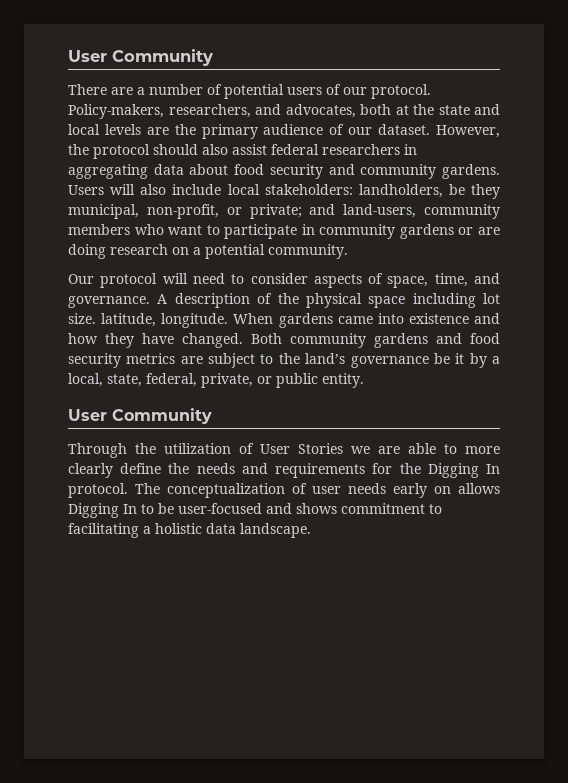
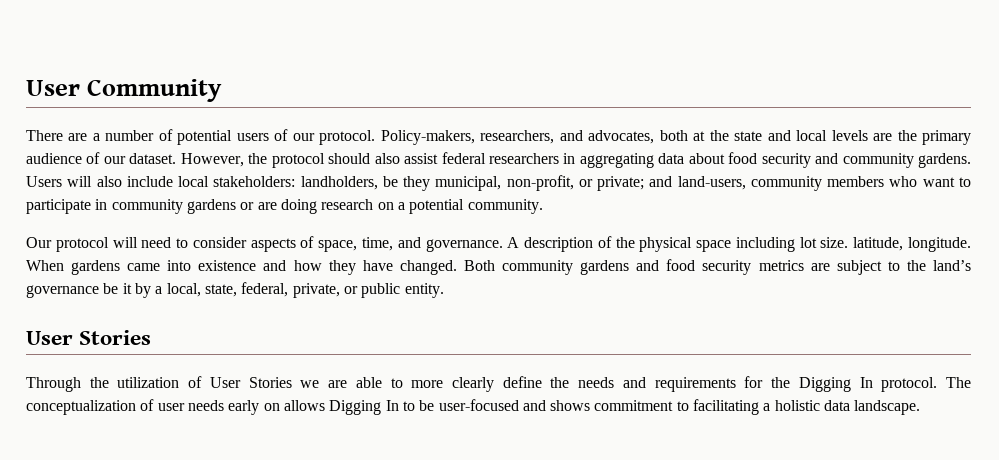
  Both community gardens and food security metrics are subject to the land’s governance be it by a local, state, federal, private, or public entity.
- User Community
+ User Stories

